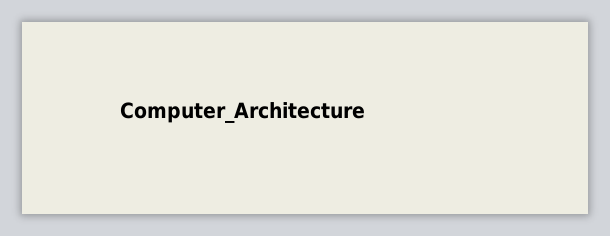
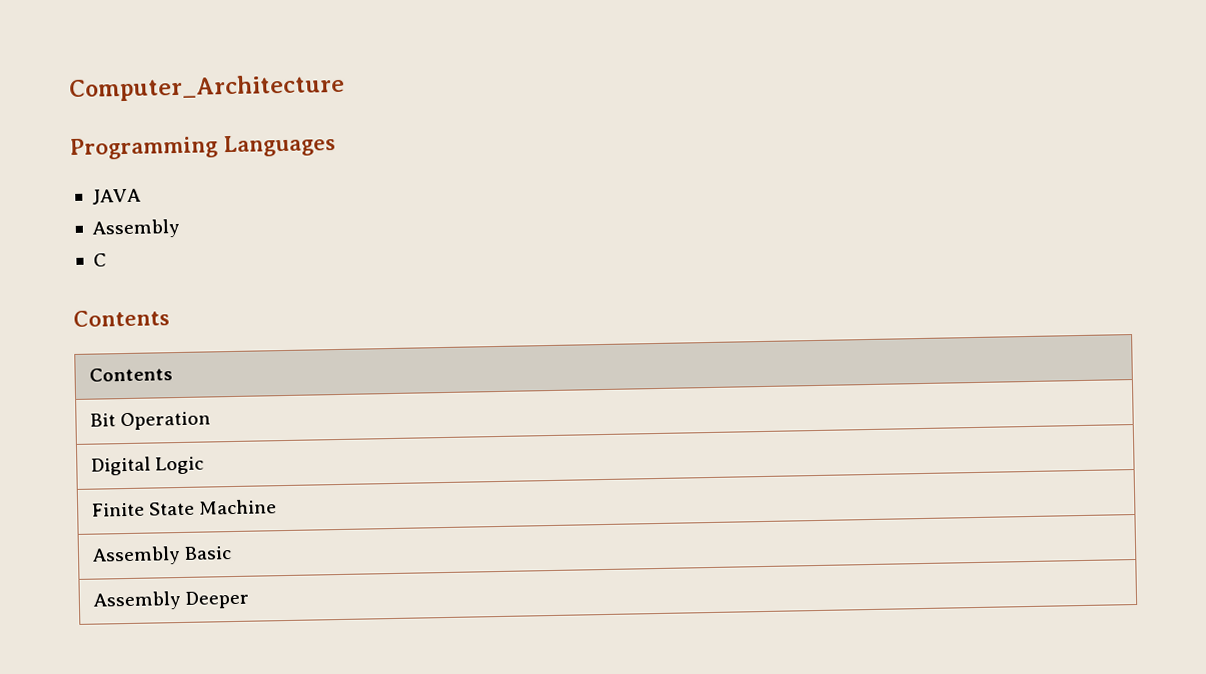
+ Programming Languages
+ JAVA
+ Assembly
+ C
+ Contents
+ Contents
+ Bit Operation
+ Digital Logic
+ Finite State Machine
+ Assembly Basic
+ Assembly Deeper

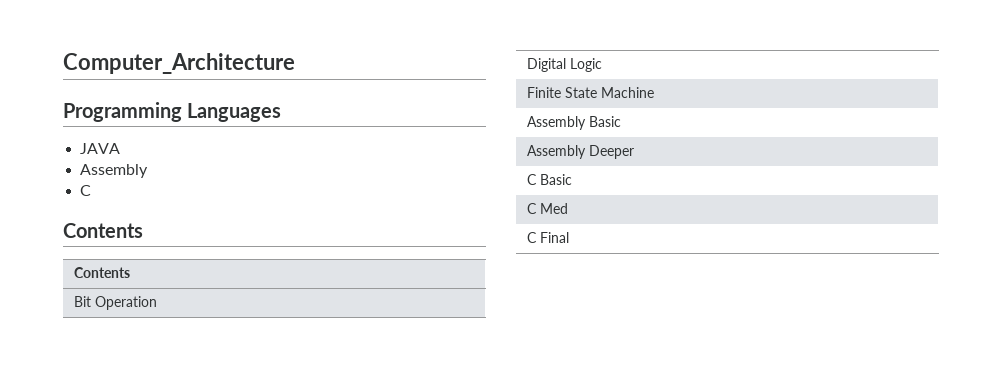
+ C Basic
+ C Med
+ C Final

